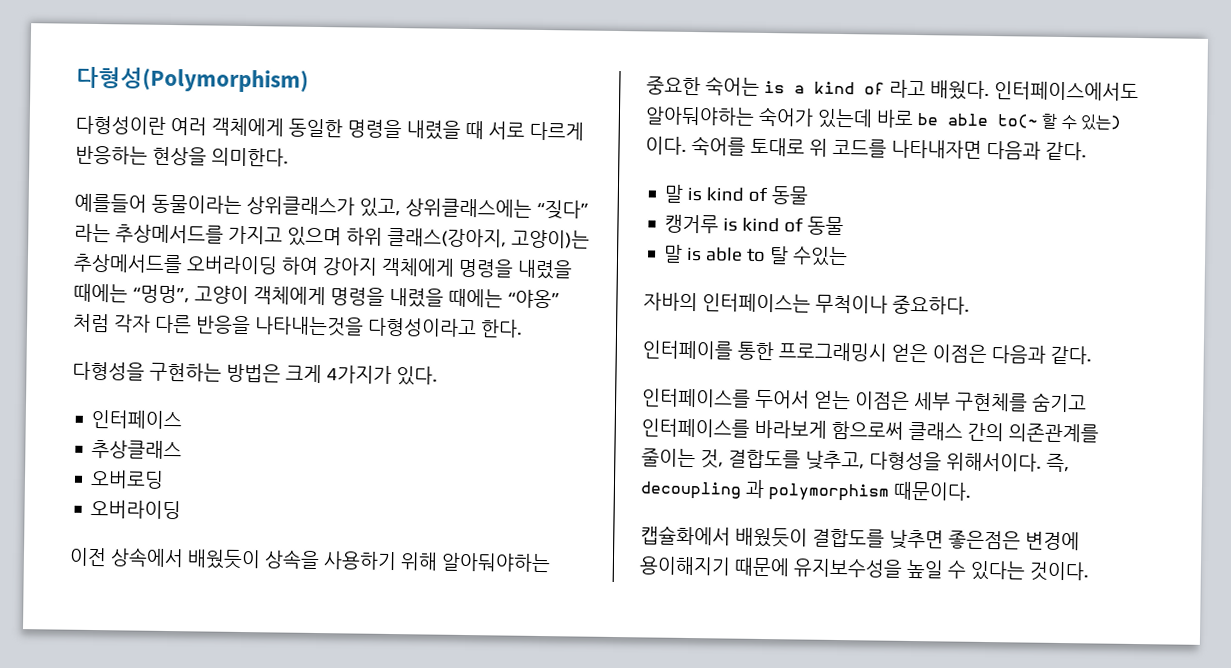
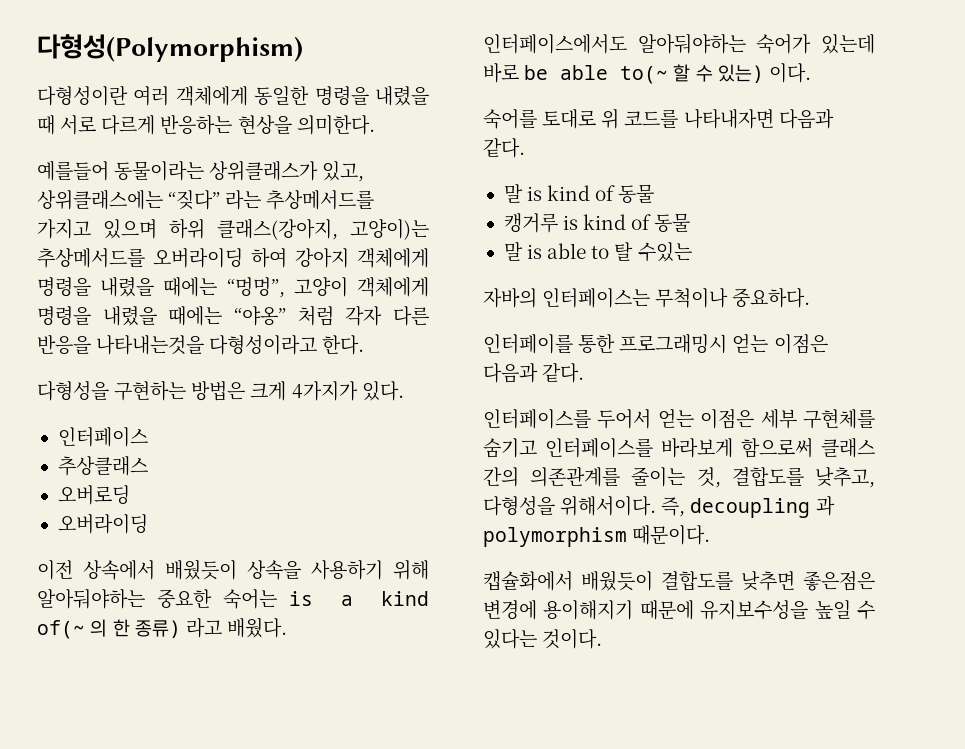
- 이전 상속에서 배웠듯이 상속을 사용하기 위해 알아둬야하는 중요한 숙어는 is a kind of 라고 배웠다.
+ 이전 상속에서 배웠듯이 상속을 사용하기 위해 알아둬야하는 중요한 숙어는 is a kind of(~ 의 한 종류) 라고 배웠다.
- 인터페이스에서도 알아둬야하는 숙어가 있는데 바로 be able to(~ 할 수 있는) 이다. 숙어를 토대로 위 코드를 나타내자면 다음과 같다.
+ 인터페이스에서도 알아둬야하는 숙어가 있는데 바로 be able to(~ 할 수 있는) 이다.
+ 숙어를 토대로 위 코드를 나타내자면 다음과 같다.
- 인터페이를 통한 프로그래밍시 얻은 이점은 다음과 같다.
+ 인터페이를 통한 프로그래밍시 얻는 이점은 다음과 같다.

